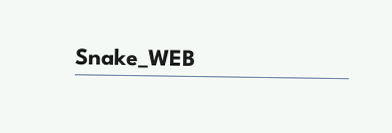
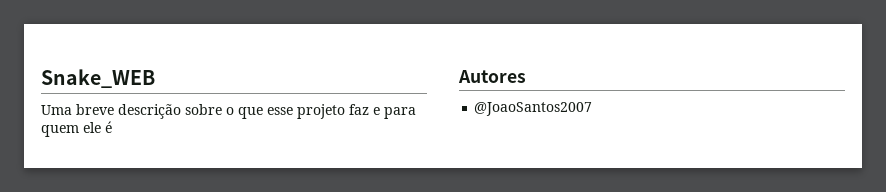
+ Uma breve descrição sobre o que esse projeto faz e para quem ele é
+ Autores
+ @JoaoSantos2007

